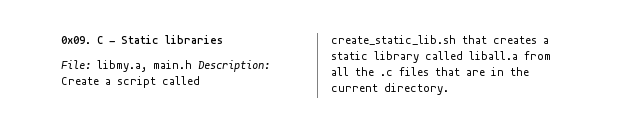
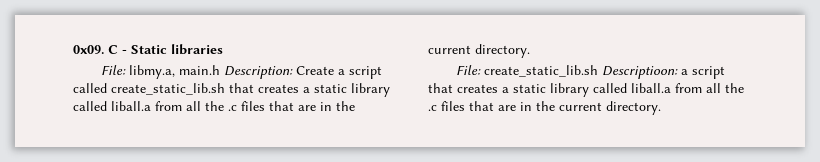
+ File: create_static_lib.sh Descriptioon: a script that creates a static library called liball.a from all the .c files that are in the current directory.

